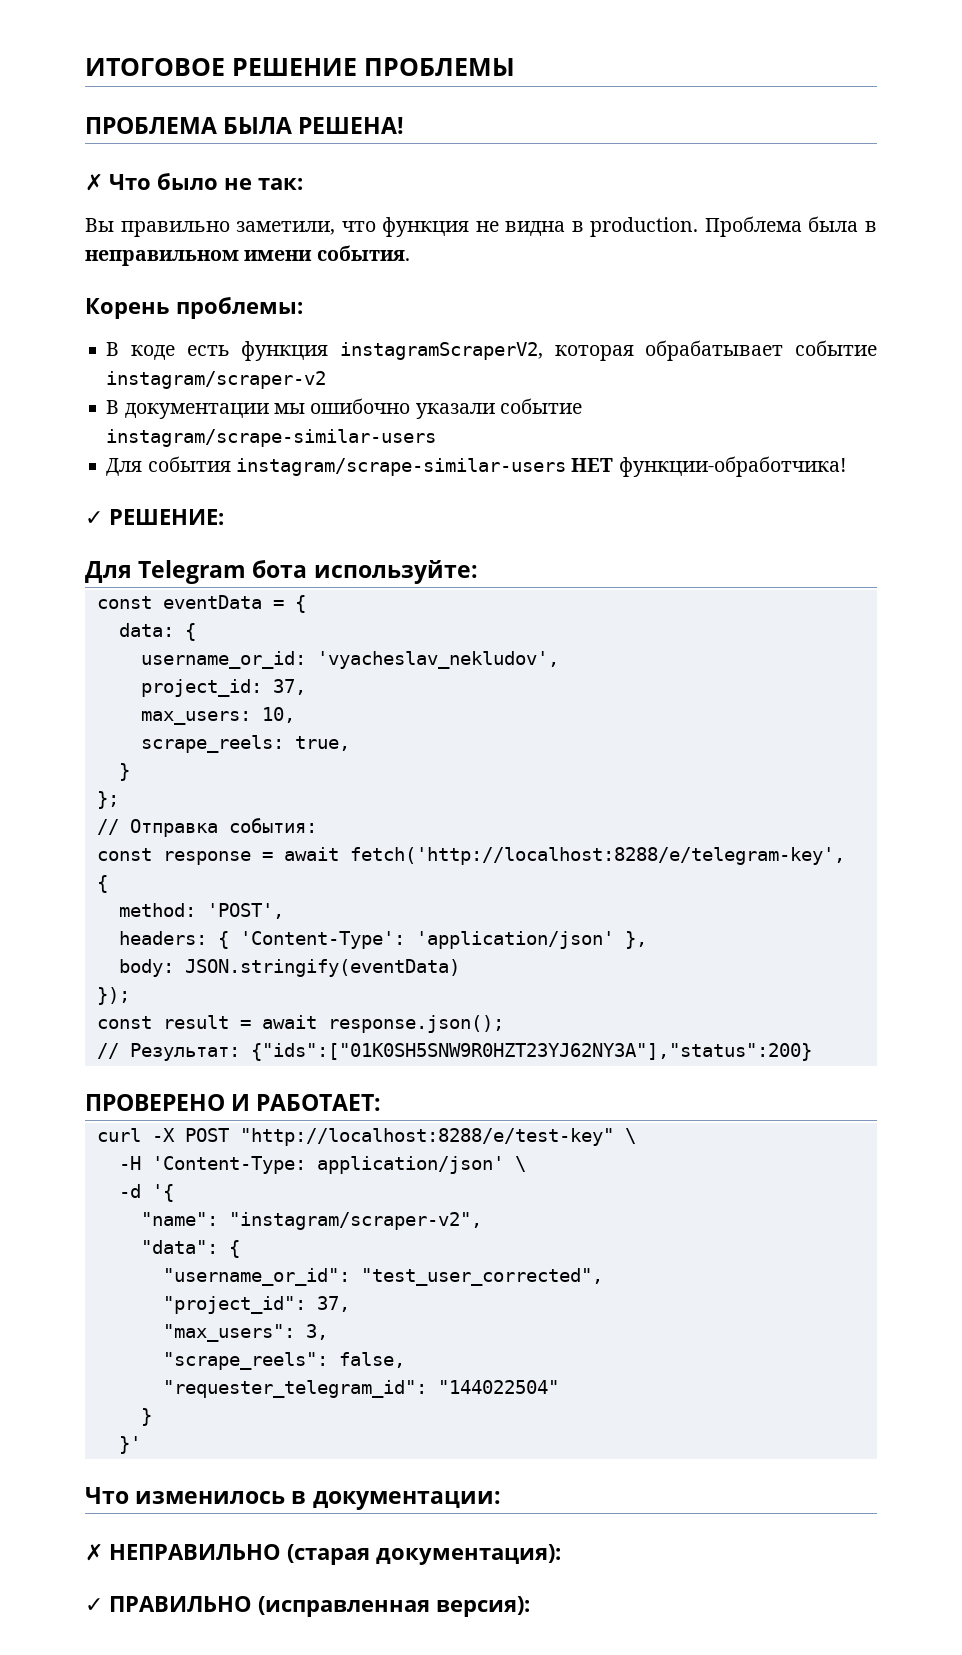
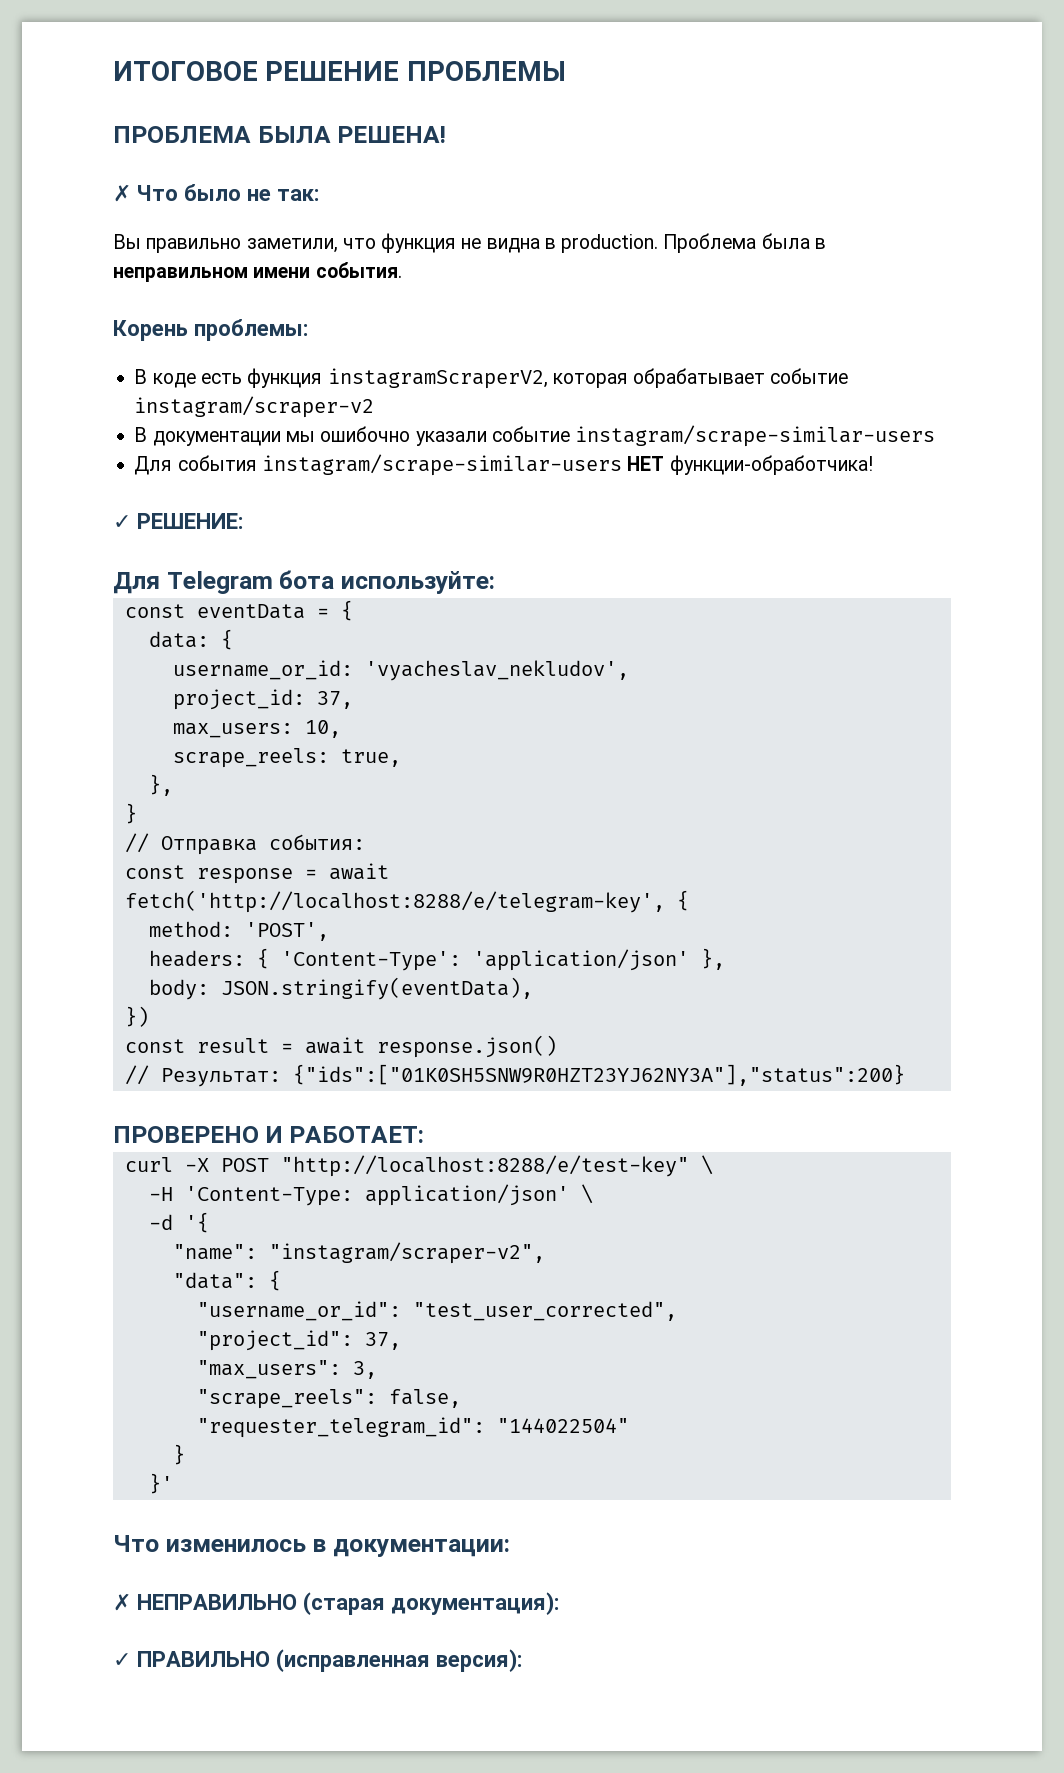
  scrape_reels: true,
+ },
  }
- };
- body: JSON.stringify(eventData)
- });
+ body: JSON.stringify(eventData),
+ })
- const result = await response.json();
+ const result = await response.json()

